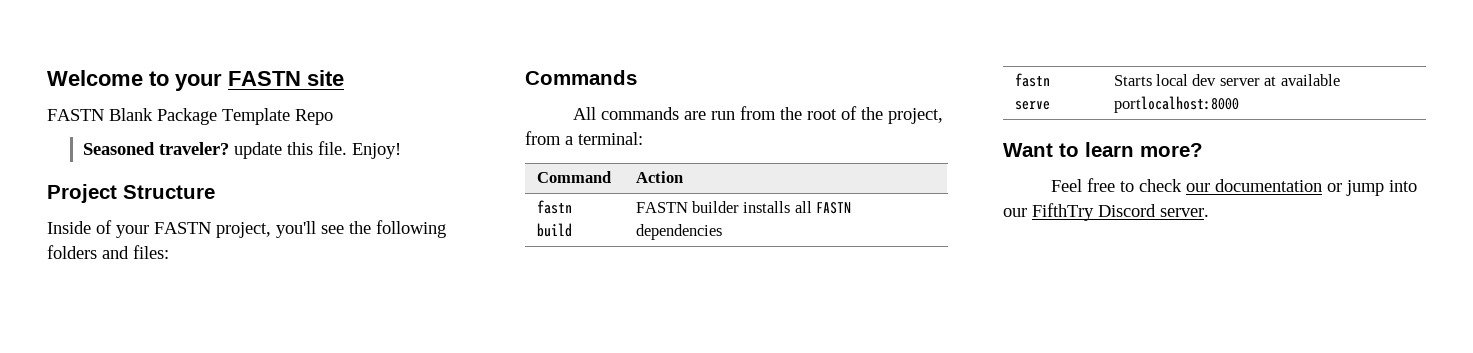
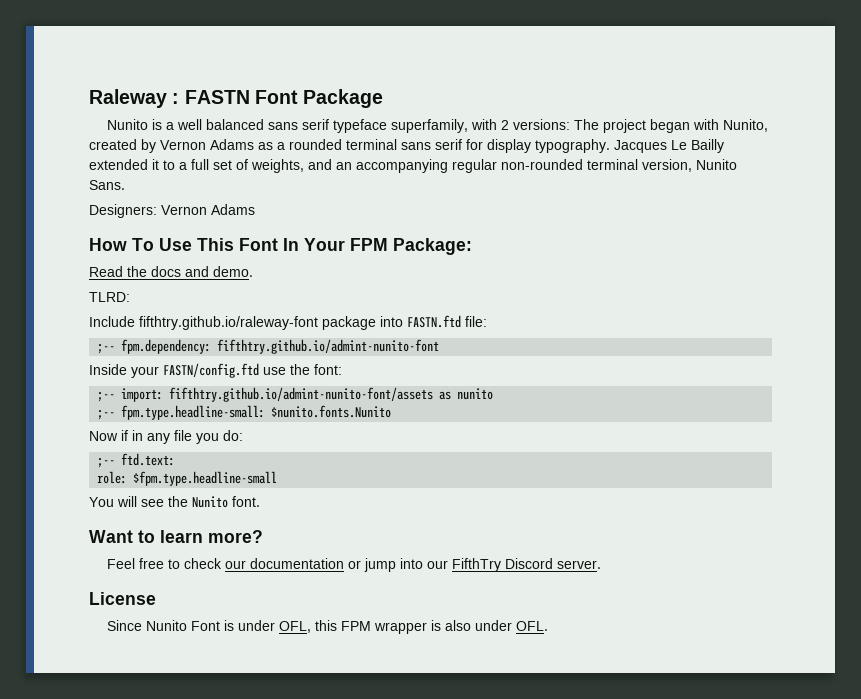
- Welcome to your FASTN site
- FASTN Blank Package Template Repo
- Seasoned traveler? update this file. Enjoy!
- Project Structure
- Inside of your FASTN project, you'll see the following folders and files:
- Commands
- All commands are run from the root of the project, from a terminal:
- Command | Action
- fastn build | FASTN builder installs all FASTN dependencies
- fastn serve | Starts local dev server at available portlocalhost:8000
+ Raleway : FASTN Font Package
+ Nunito is a well balanced sans serif typeface superfamily, with 2 versions: The project began with Nunito, created by Vernon Adams as a rounded terminal sans serif for display typography. Jacques Le Bailly extended it to a full set of weights, and an accompanying regular non-rounded terminal version, Nunito Sans.
+ Designers: Vernon Adams
+ How To Use This Font In Your FPM Package:
+ Read the docs and demo.
+ TLRD:
+ Include fifthtry.github.io/raleway-font package into FASTN.ftd file:
+ ;-- fpm.dependency: fifthtry.github.io/admint-nunito-font
+ Inside your FASTN/config.ftd use the font:
+ ;-- import: fifthtry.github.io/admint-nunito-font/assets as nunito
+ ;-- fpm.type.headline-small: $nunito.fonts.Nunito
+ Now if in any file you do:
+ ;-- ftd.text:
+ role: $fpm.type.headline-small
+ You will see the Nunito font.
+ License
+ Since Nunito Font is under OFL, this FPM wrapper is also under OFL.

